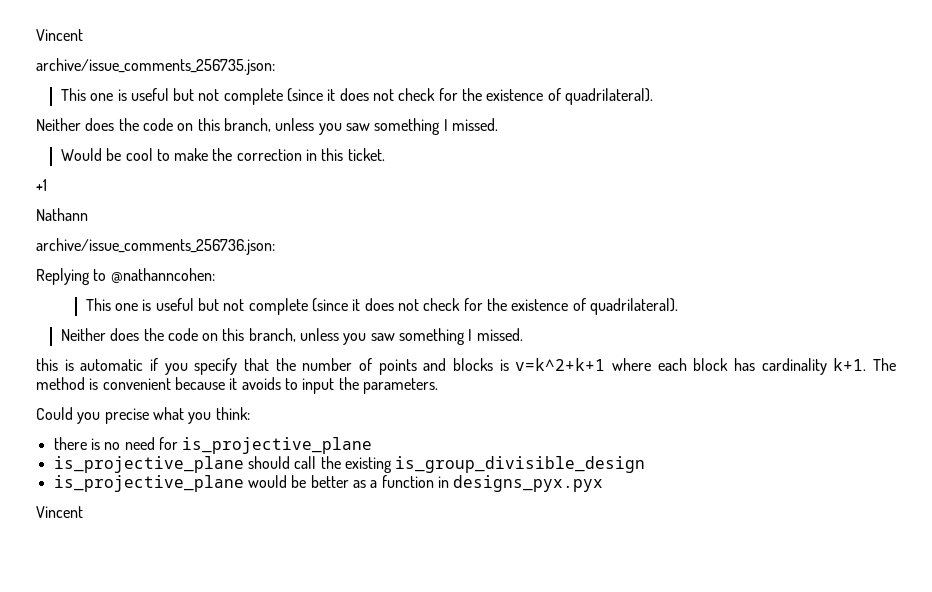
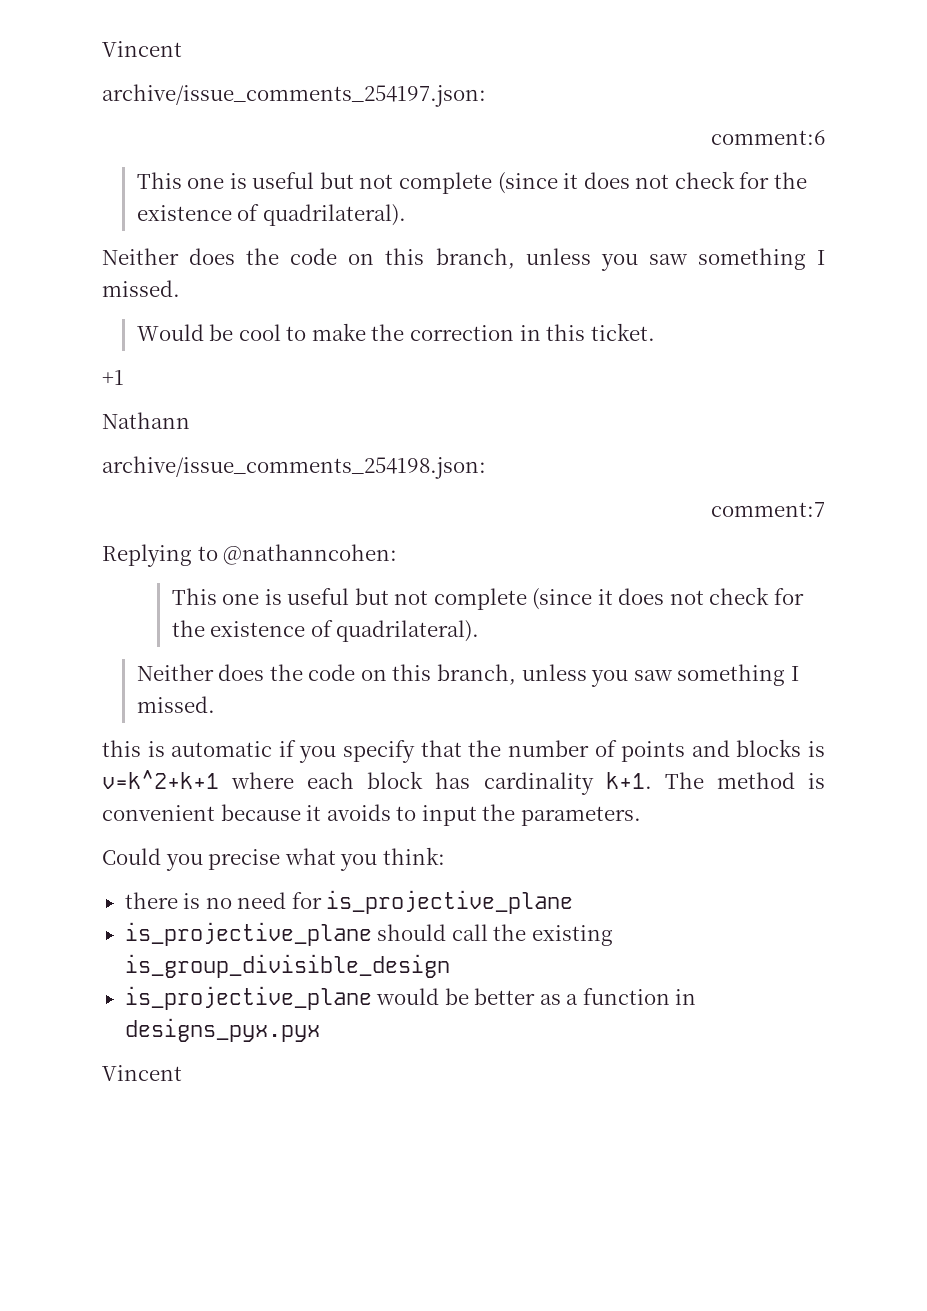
- archive/issue_comments_256735.json:
+ archive/issue_comments_254197.json:
+ comment:6
- archive/issue_comments_256736.json:
+ archive/issue_comments_254198.json:
+ comment:7

